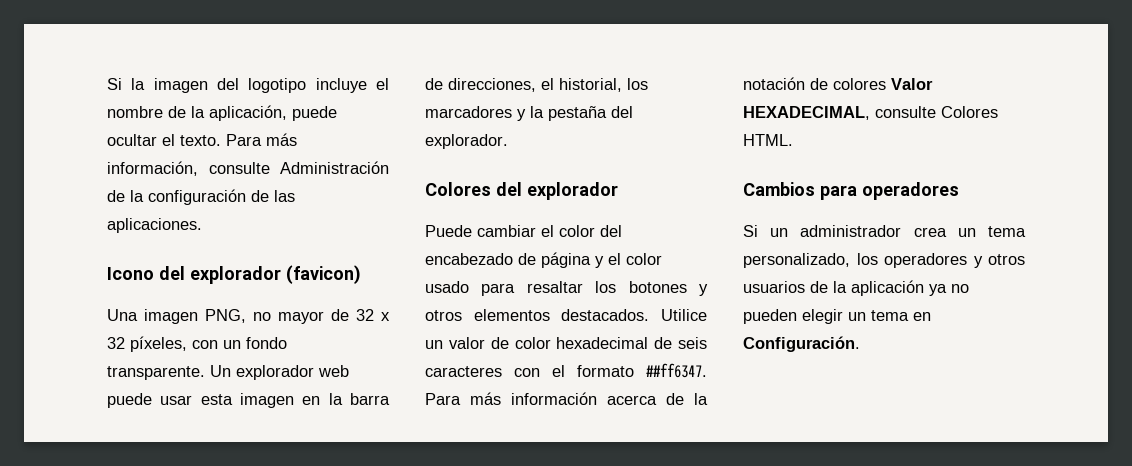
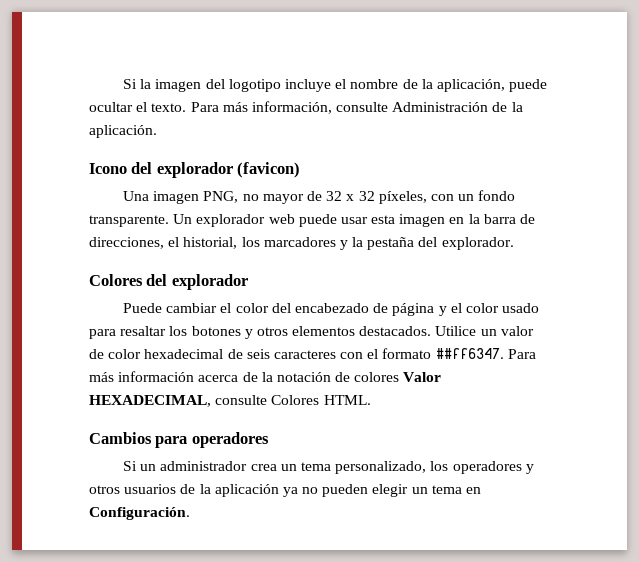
- Para más información, consulte Administración de la configuración de las aplicaciones.
+ Para más información, consulte Administración de la aplicación.

